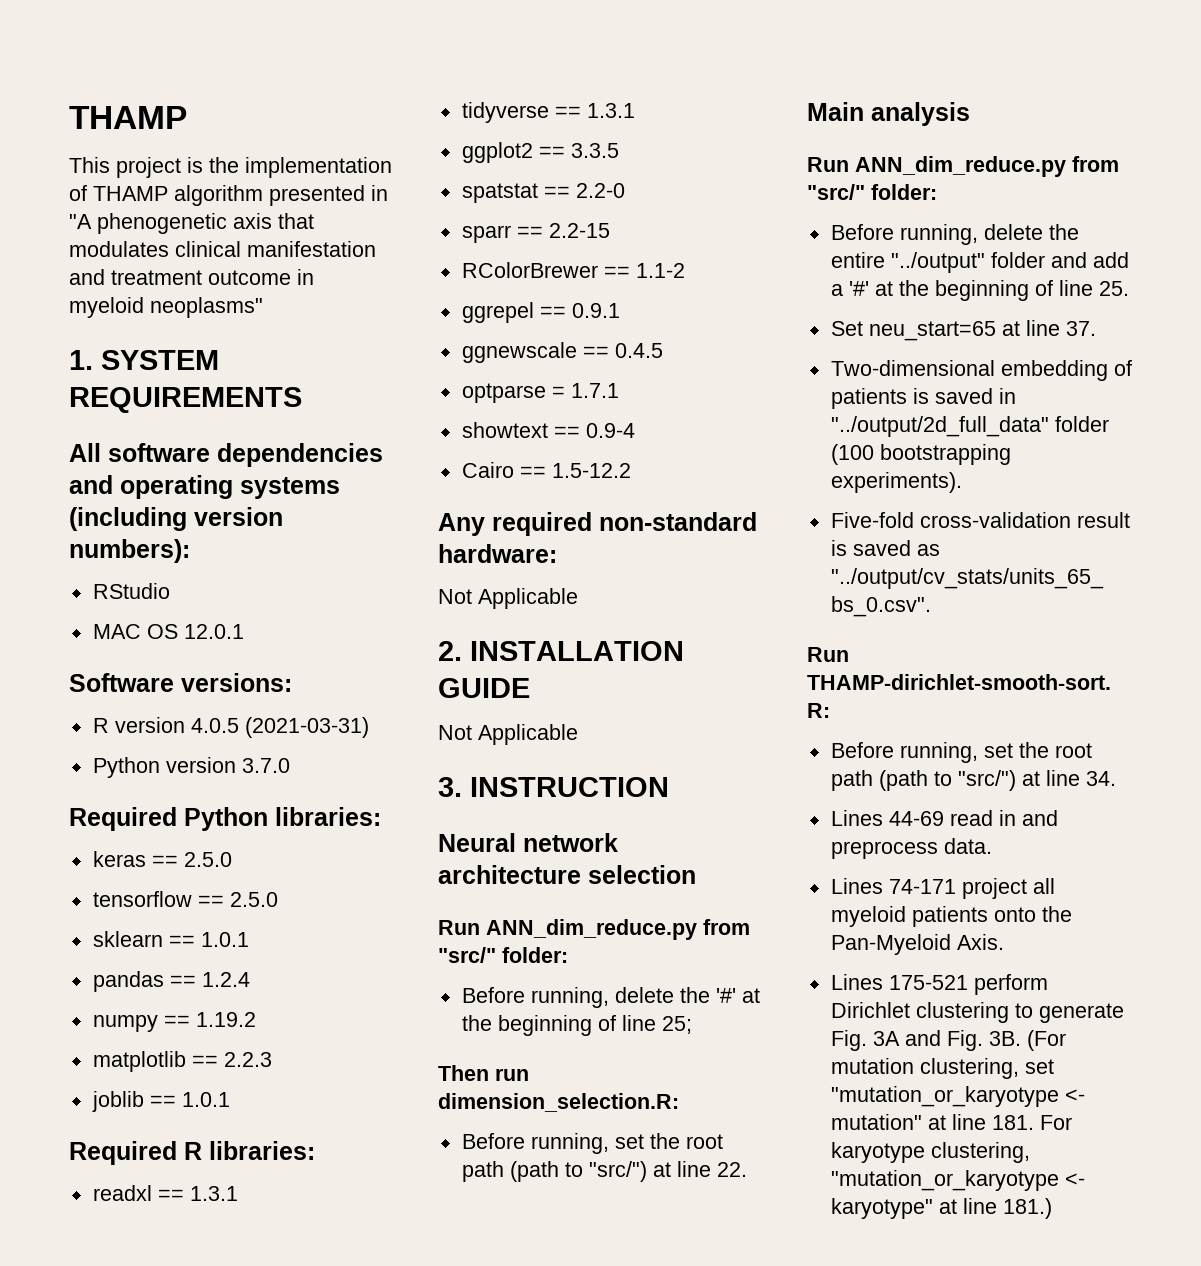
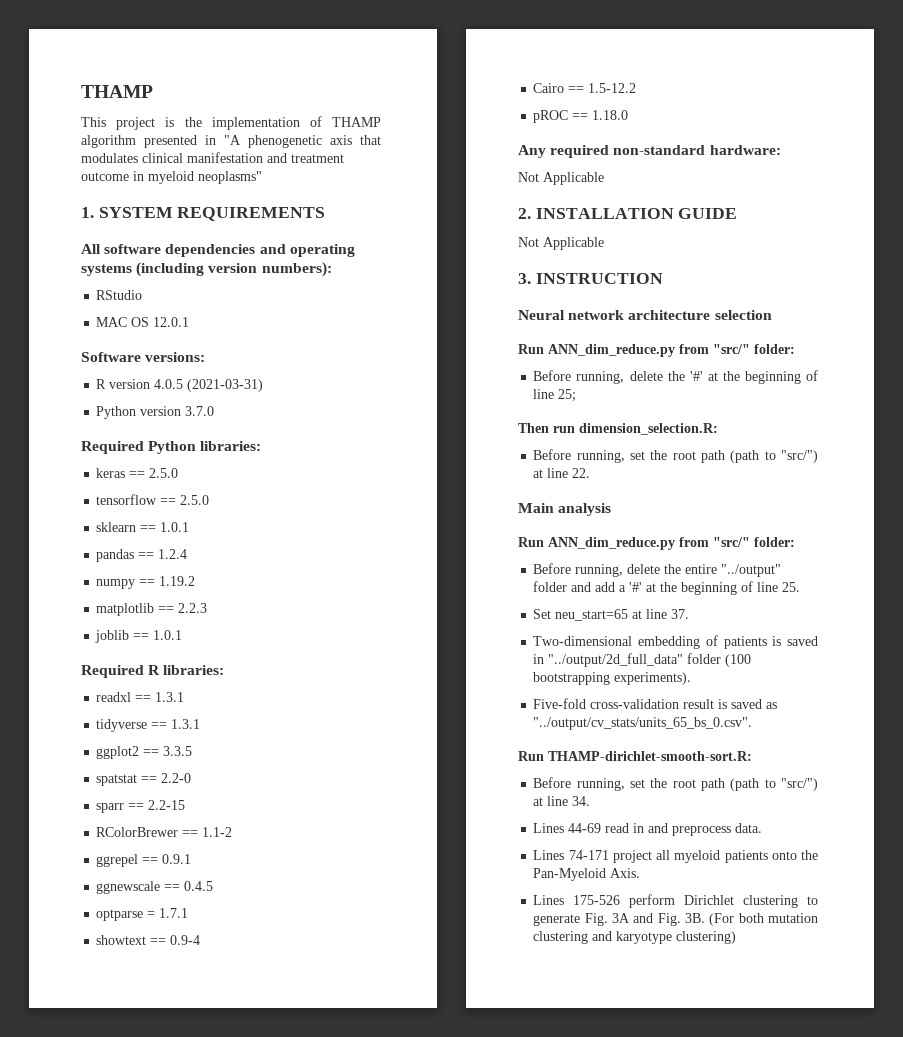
+ pROC == 1.18.0
- Lines 175-521 perform Dirichlet clustering to generate Fig. 3A and Fig. 3B.
+ Lines 175-526 perform Dirichlet clustering to generate Fig. 3A and Fig. 3B.
- (For mutation clustering, set "mutation_or_karyotype <- mutation" at line 181. For karyotype clustering, "mutation_or_karyotype <- karyotype" at line 181.)
+ (For both mutation clustering and karyotype clustering)

